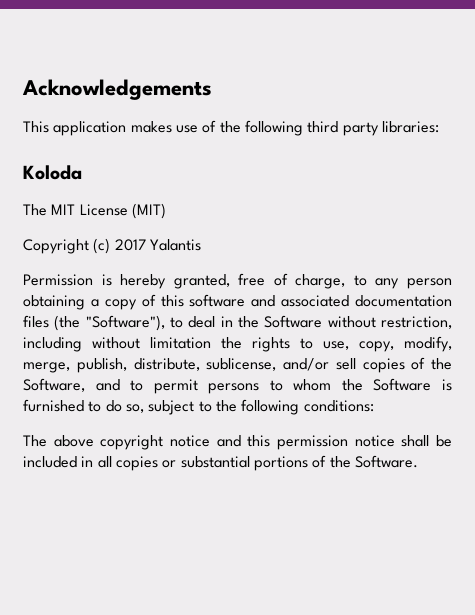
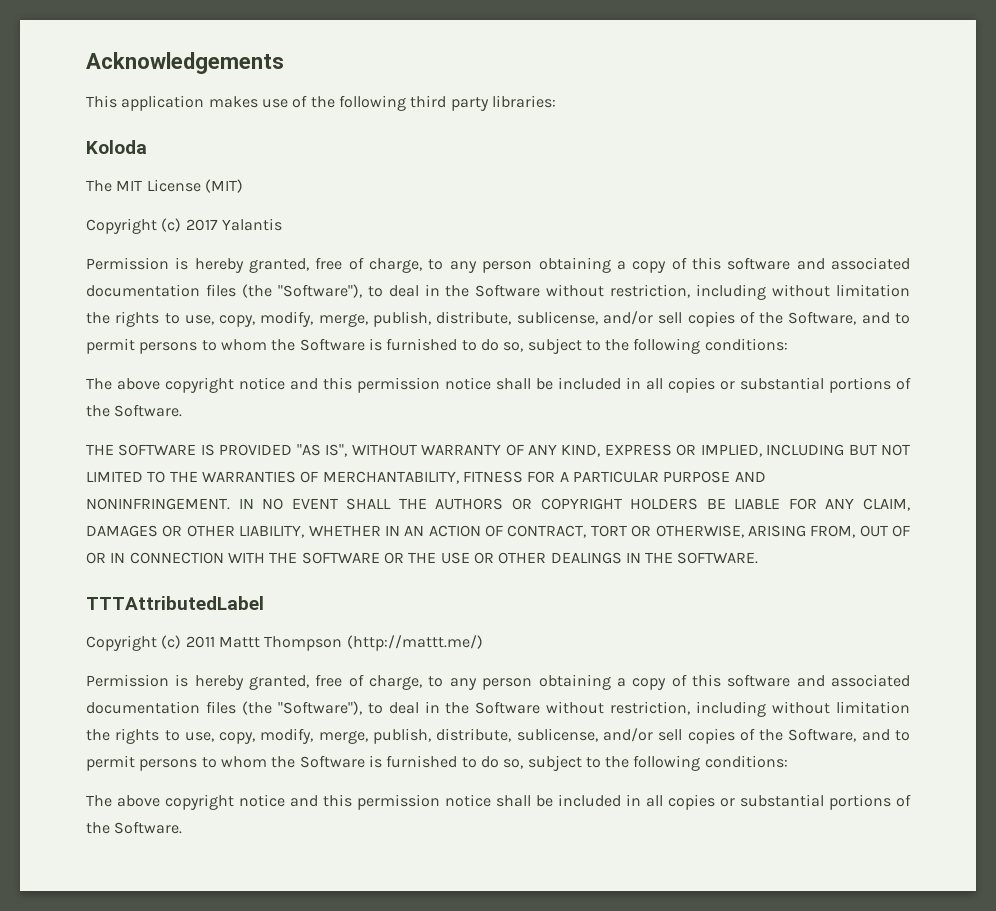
+ THE SOFTWARE IS PROVIDED "AS IS", WITHOUT WARRANTY OF ANY KIND, EXPRESS OR IMPLIED, INCLUDING BUT NOT LIMITED TO THE WARRANTIES OF MERCHANTABILITY, FITNESS FOR A PARTICULAR PURPOSE AND NONINFRINGEMENT. IN NO EVENT SHALL THE AUTHORS OR COPYRIGHT HOLDERS BE LIABLE FOR ANY CLAIM, DAMAGES OR OTHER LIABILITY, WHETHER IN AN ACTION OF CONTRACT, TORT OR OTHERWISE, ARISING FROM, OUT OF OR IN CONNECTION WITH THE SOFTWARE OR THE USE OR OTHER DEALINGS IN THE SOFTWARE.
+ TTTAttributedLabel
+ Copyright (c) 2011 Mattt Thompson (http://mattt.me/)
+ Permission is hereby granted, free of charge, to any person obtaining a copy of this software and associated documentation files (the "Software"), to deal in the Software without restriction, including without limitation the rights to use, copy, modify, merge, publish, distribute, sublicense, and/or sell copies of the Software, and to permit persons to whom the Software is furnished to do so, subject to the following conditions:
+ The above copyright notice and this permission notice shall be included in all copies or substantial portions of the Software.

